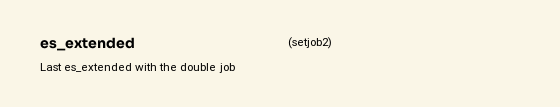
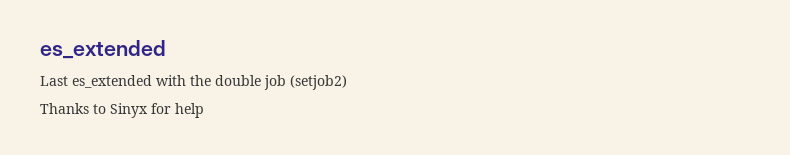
+ Thanks to Sinyx for help

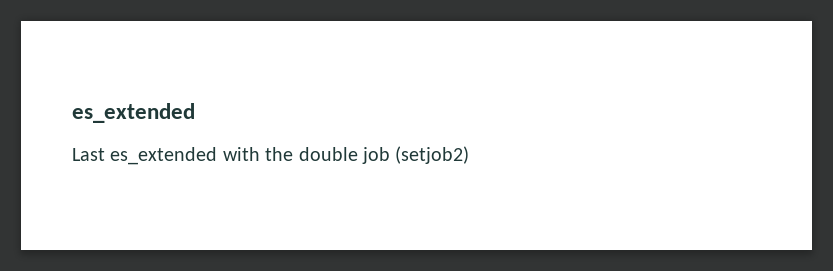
- Thanks to Sinyx for help

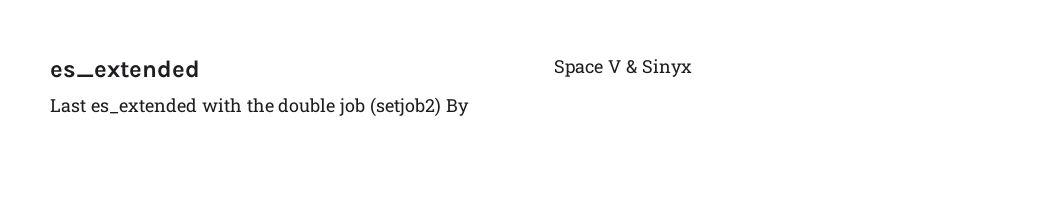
- Last es_extended with the double job (setjob2)
+ Last es_extended with the double job (setjob2) By Space V & Sinyx

